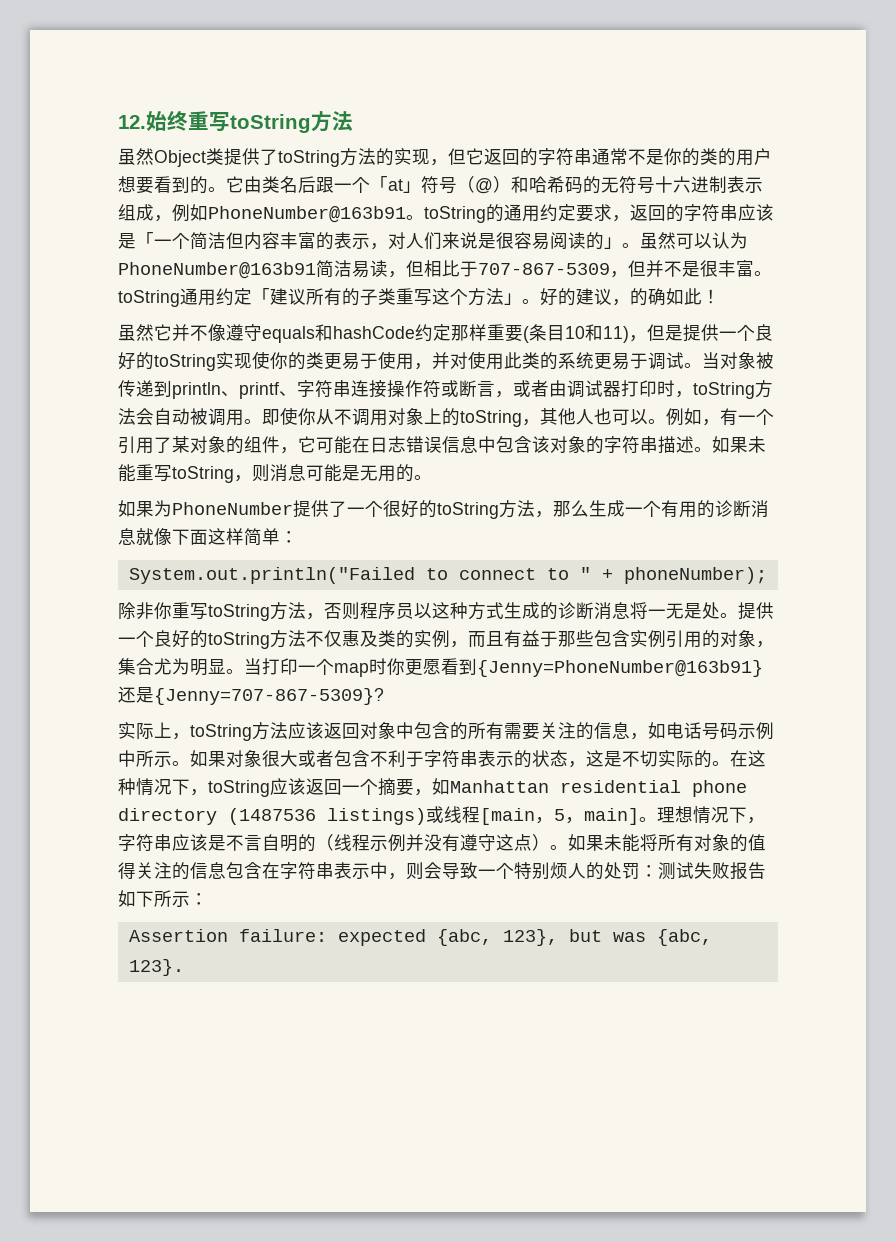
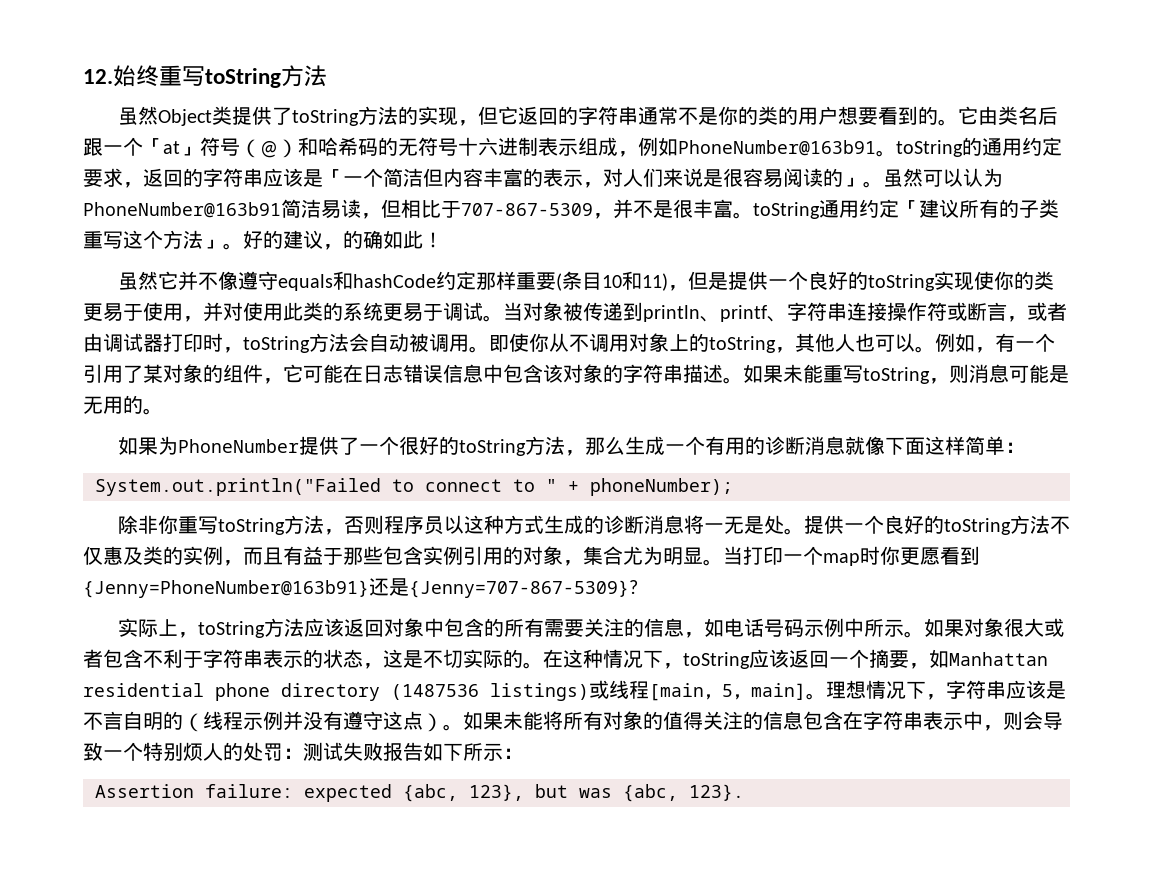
- 虽然可以认为PhoneNumber@163b91简洁易读，但相比于707-867-5309，但并不是很丰富。toString通用约定「建议所有的子类重写这个方法」。
+ 虽然可以认为PhoneNumber@163b91简洁易读，但相比于707-867-5309，并不是很丰富。toString通用约定「建议所有的子类重写这个方法」。

